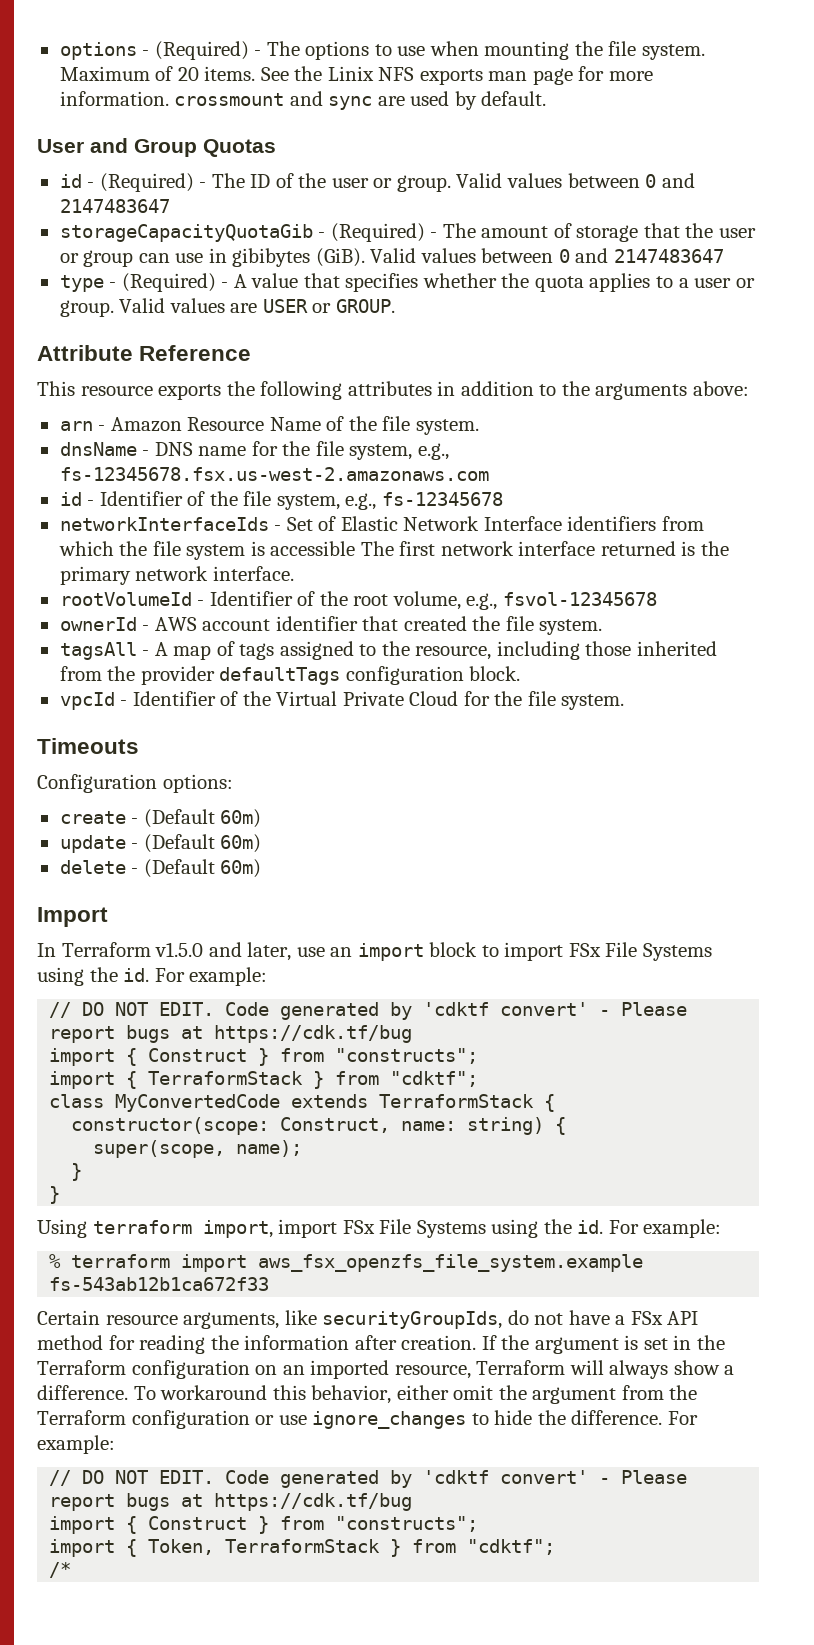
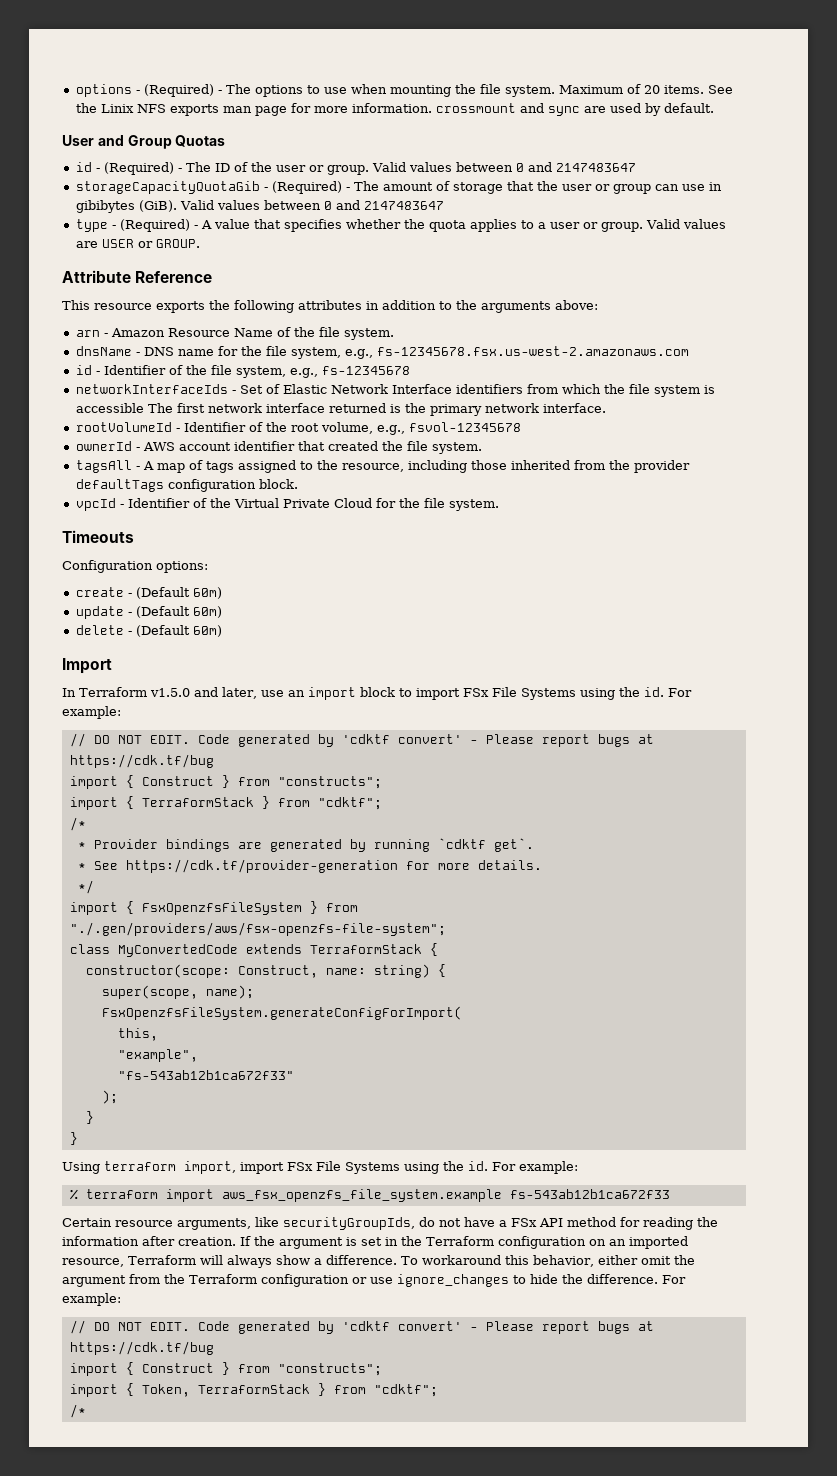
  import { TerraformStack } from "cdktf";
+ /*
+ * Provider bindings are generated by running `cdktf get`.
+ * See https://cdk.tf/provider-generation for more details.
+ */
+ import { FsxOpenzfsFileSystem } from "./.gen/providers/aws/fsx-openzfs-file-system";
+ FsxOpenzfsFileSystem.generateConfigForImport(
+ this,
+ "example",
+ "fs-543ab12b1ca672f33"
+ );

